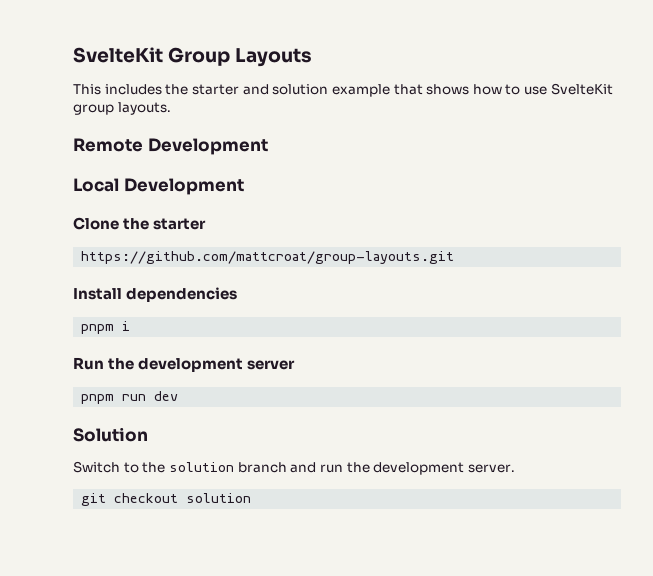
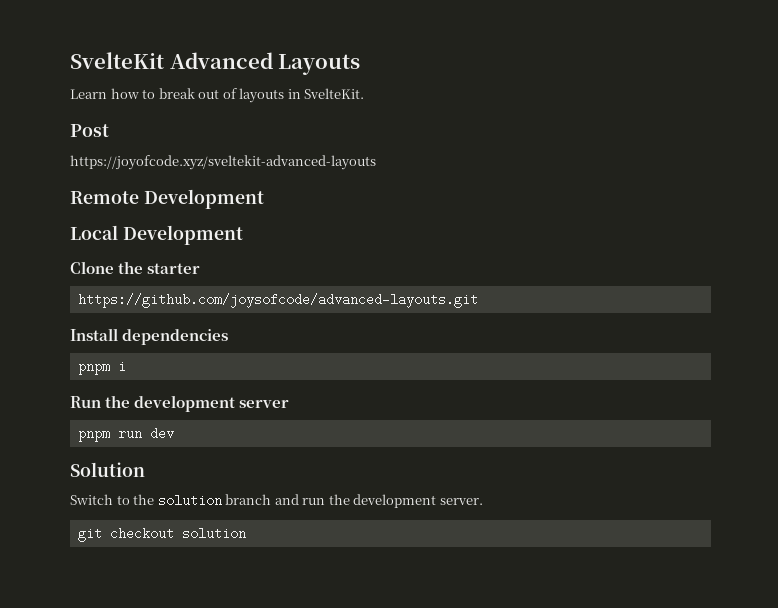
- SvelteKit Group Layouts
+ SvelteKit Advanced Layouts
- This includes the starter and solution example that shows how to use SvelteKit group layouts.
+ Learn how to break out of layouts in SvelteKit.
+ Post
+ https://joyofcode.xyz/sveltekit-advanced-layouts
- https://github.com/mattcroat/group-layouts.git
+ https://github.com/joysofcode/advanced-layouts.git

